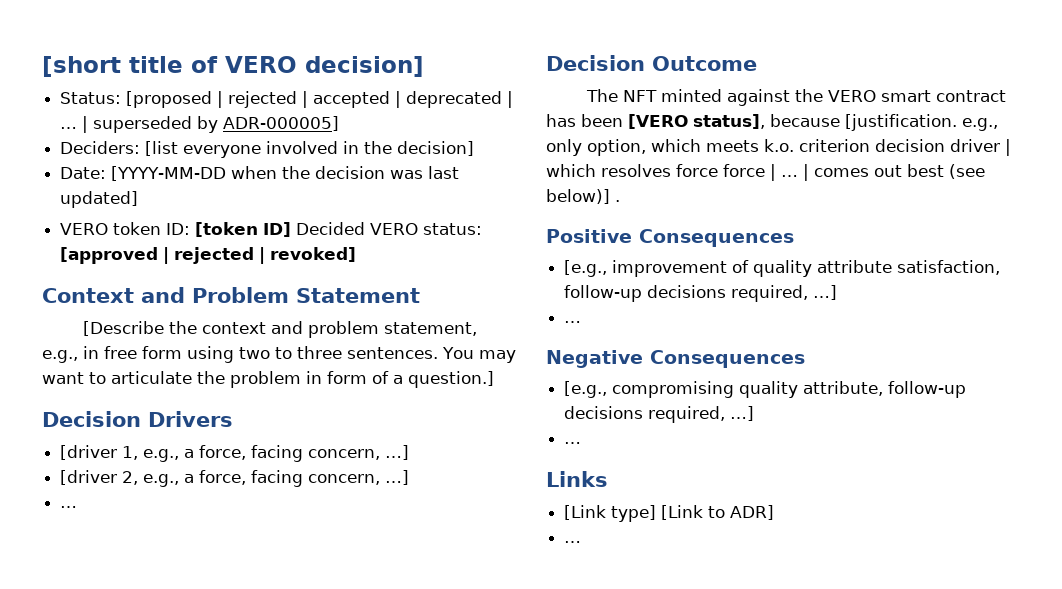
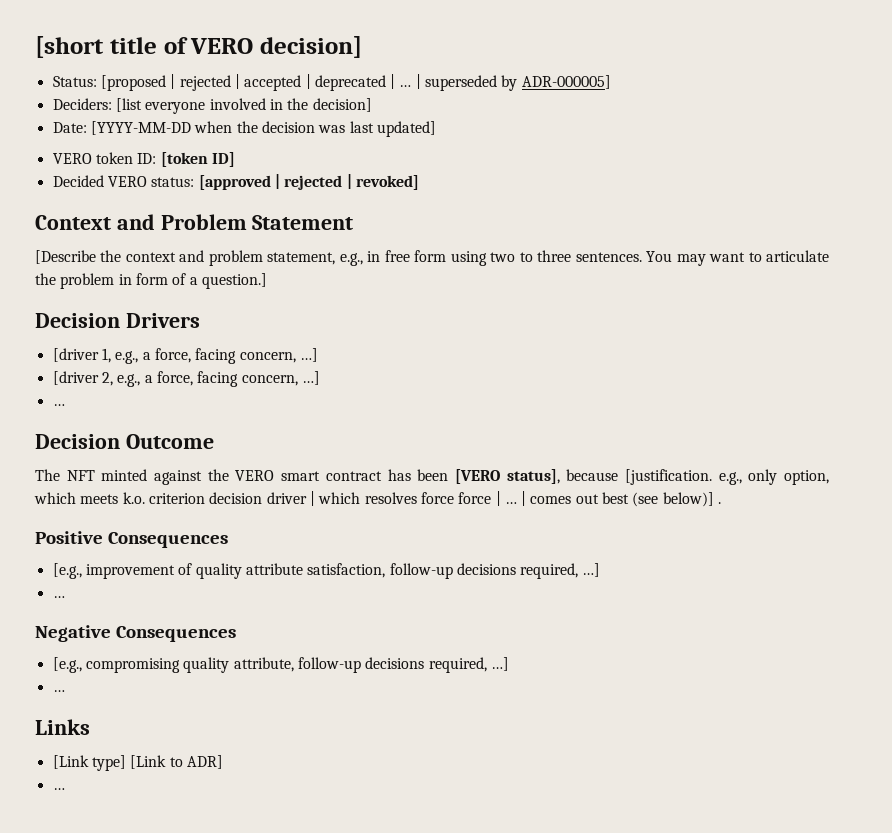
- VERO token ID: [token ID] Decided VERO status: [approved | rejected | revoked]
+ VERO token ID: [token ID]
+ Decided VERO status: [approved | rejected | revoked]

